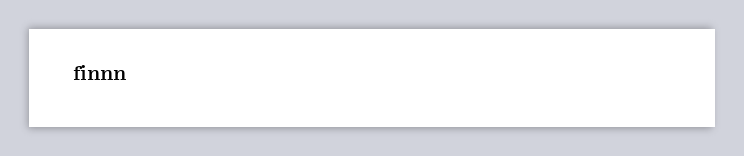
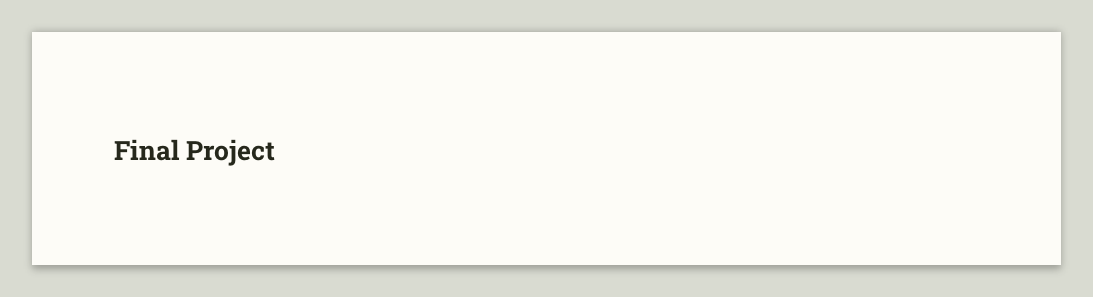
- finnn
+ Final Project

